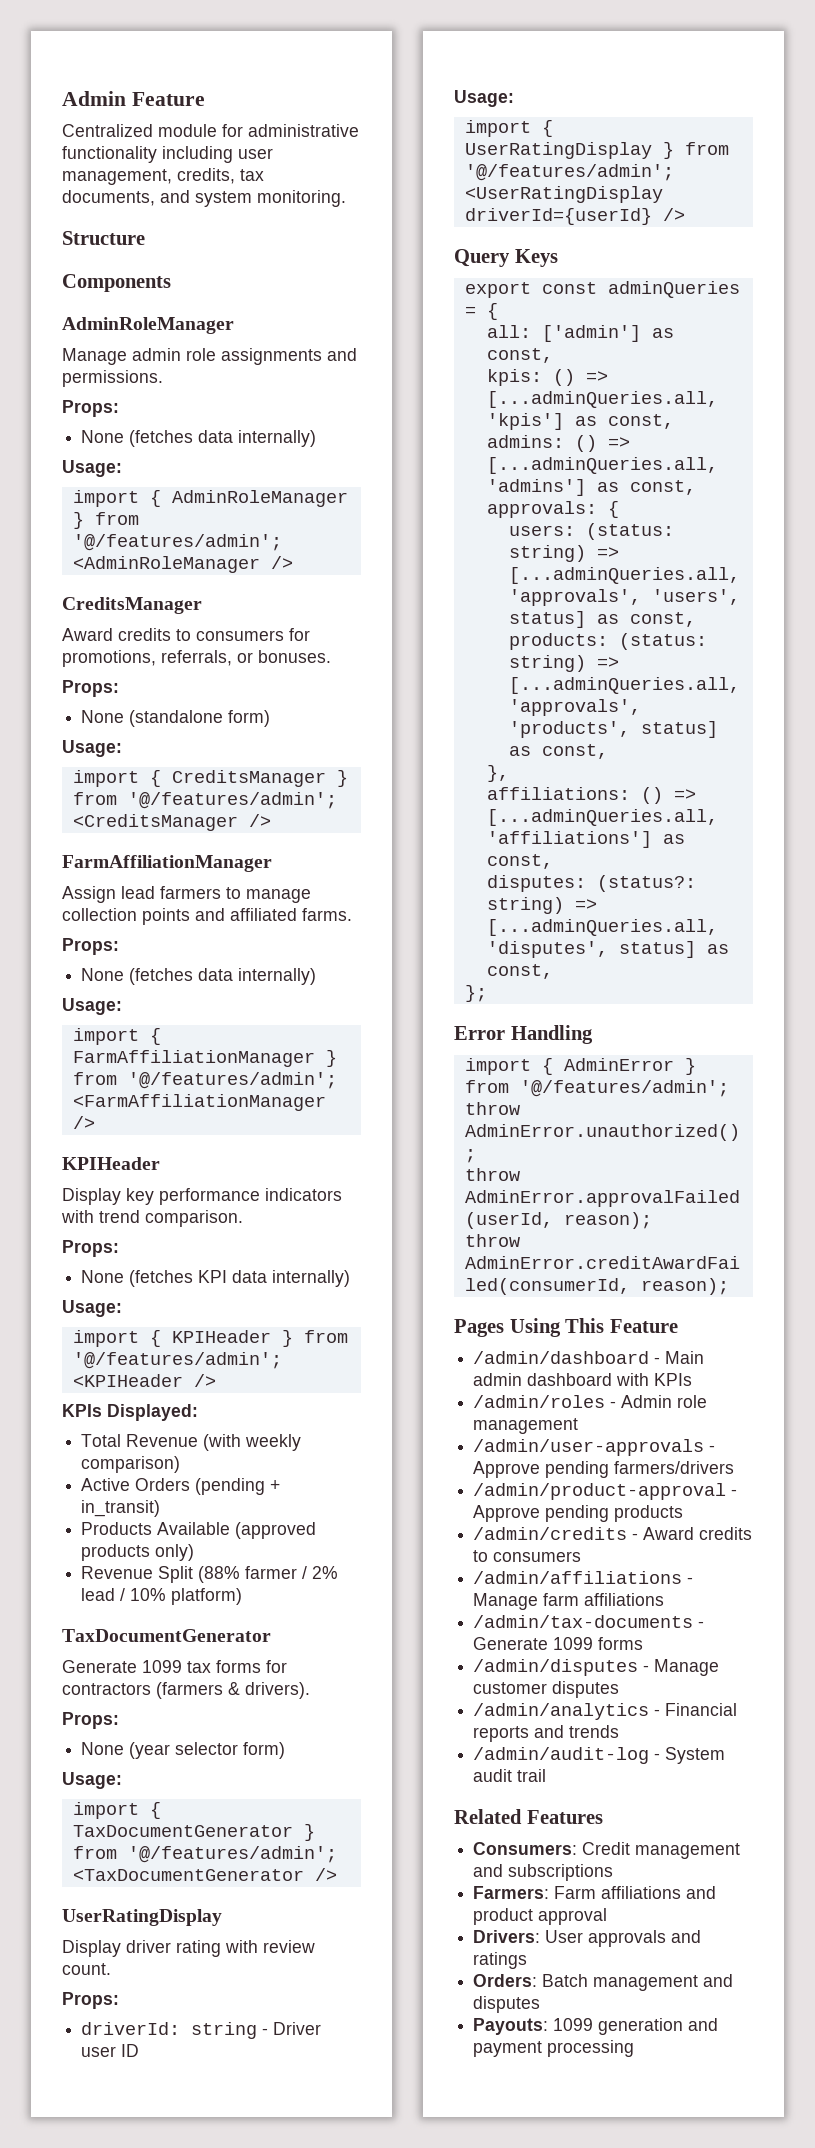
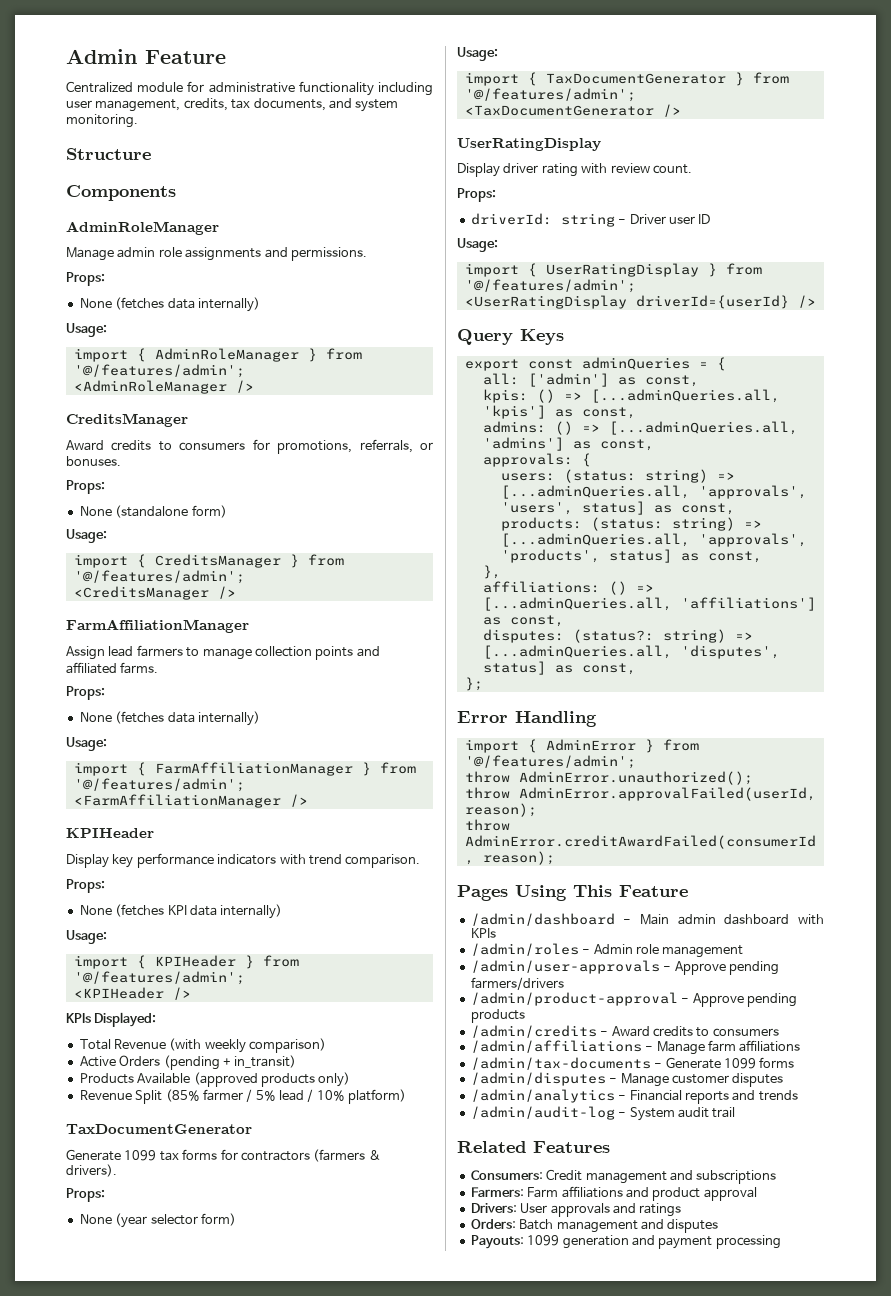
- Revenue Split (88% farmer / 2% lead / 10% platform)
+ Revenue Split (85% farmer / 5% lead / 10% platform)

